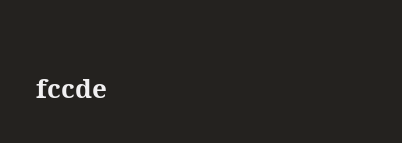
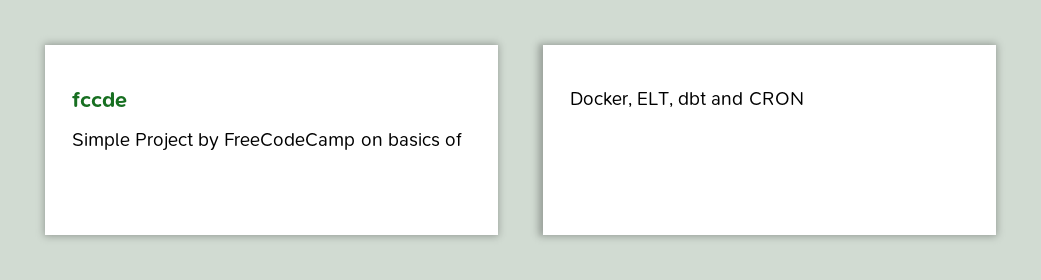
+ Simple Project by FreeCodeCamp on basics of Docker, ELT, dbt and CRON

